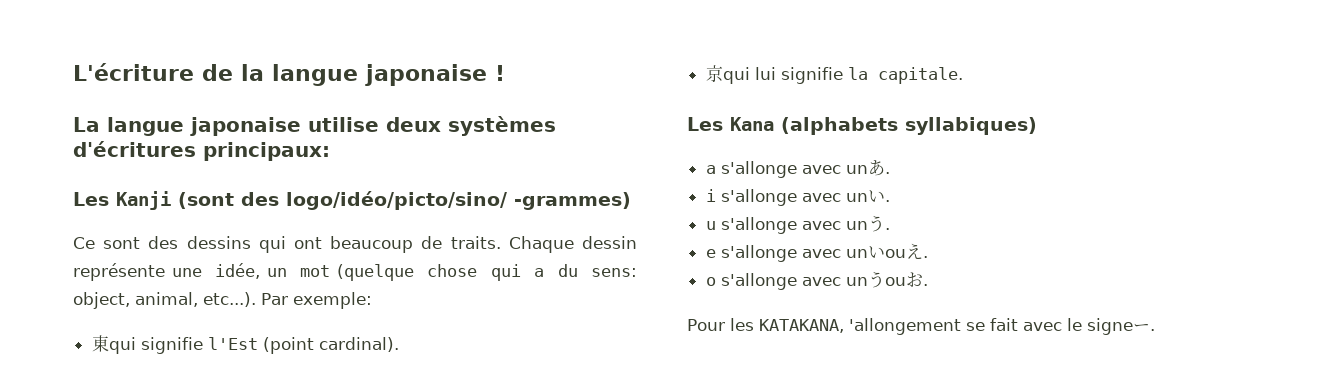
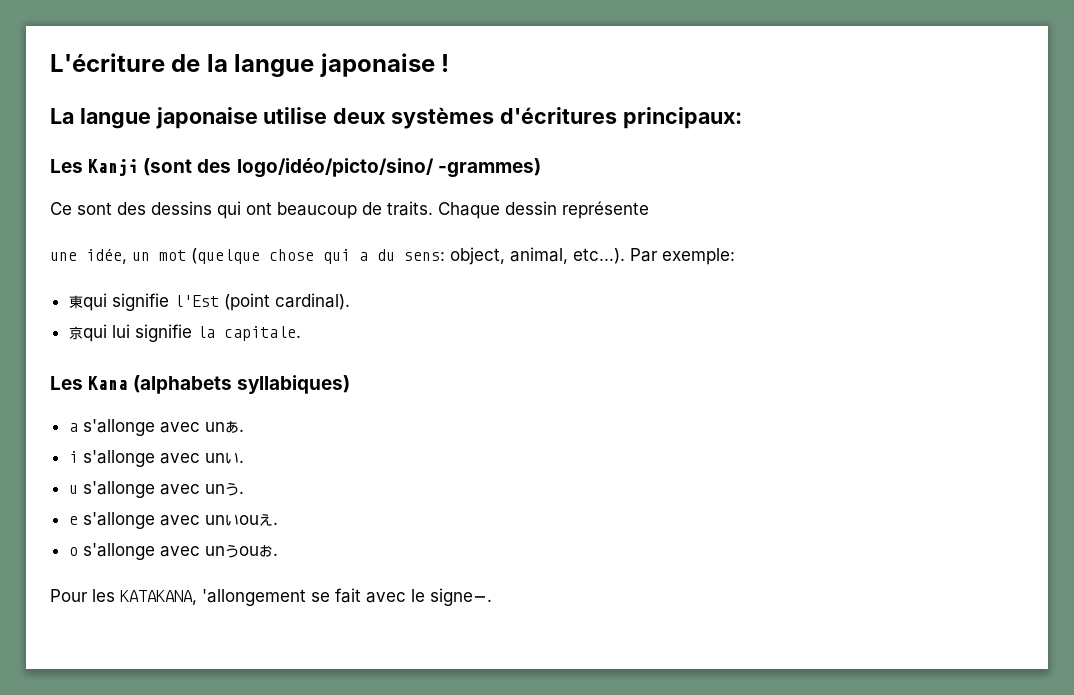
- Chaque dessin représente une idée, un mot (quelque chose qui a du sens: object, animal, etc...). Par exemple:
+ Chaque dessin représente
+ une idée, un mot (quelque chose qui a du sens: object, animal, etc...). Par exemple:

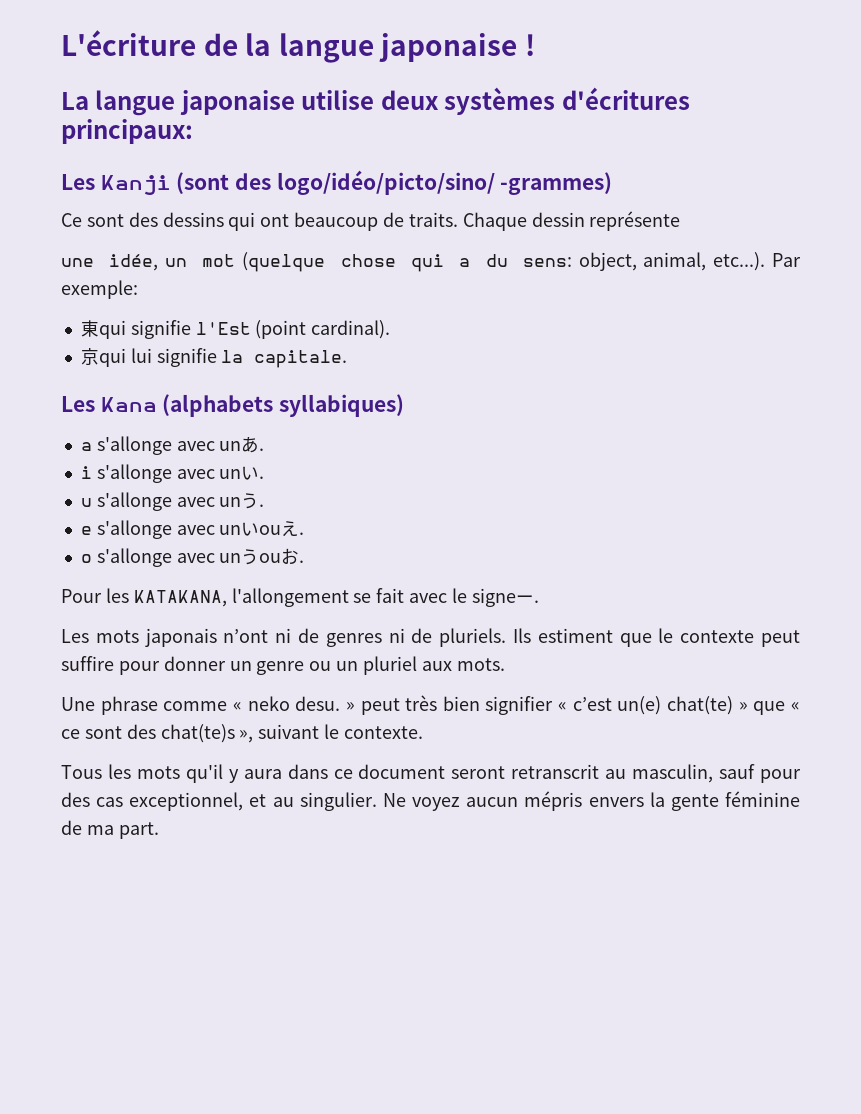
- Pour les KATAKANA, 'allongement se fait avec le signeー.
+ Pour les KATAKANA, l'allongement se fait avec le signeー.
+ Les mots japonais n’ont ni de genres ni de pluriels. Ils estiment que le contexte peut suffire pour donner un genre ou un pluriel aux mots.
+ Une phrase comme « neko desu. » peut très bien signifier « c’est un(e) chat(te) » que « ce sont des chat(te)s », suivant le contexte.
+ Tous les mots qu'il y aura dans ce document seront retranscrit au masculin, sauf pour des cas exceptionnel, et au singulier. Ne voyez aucun mépris envers la gente féminine de ma part.

